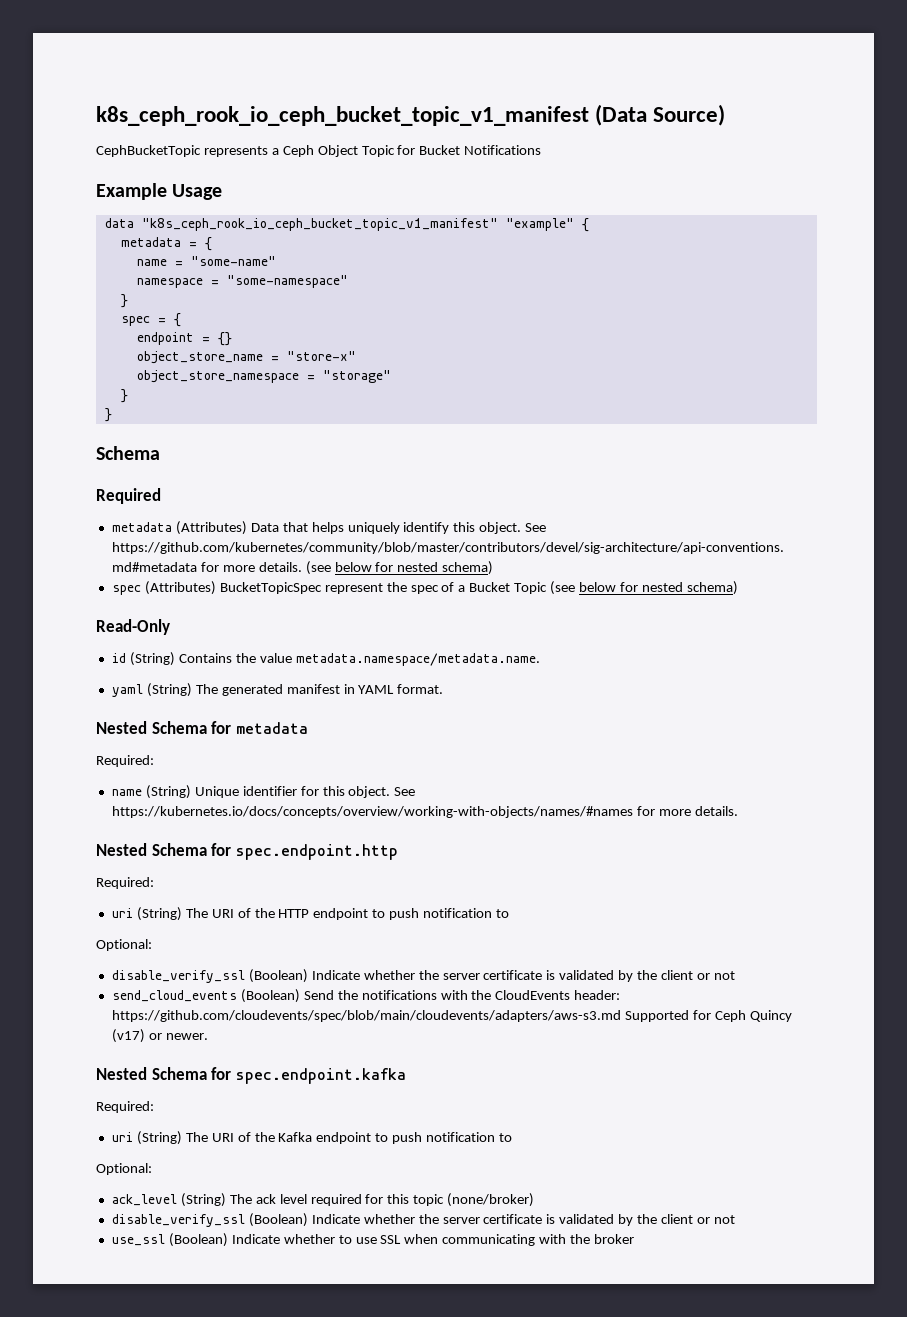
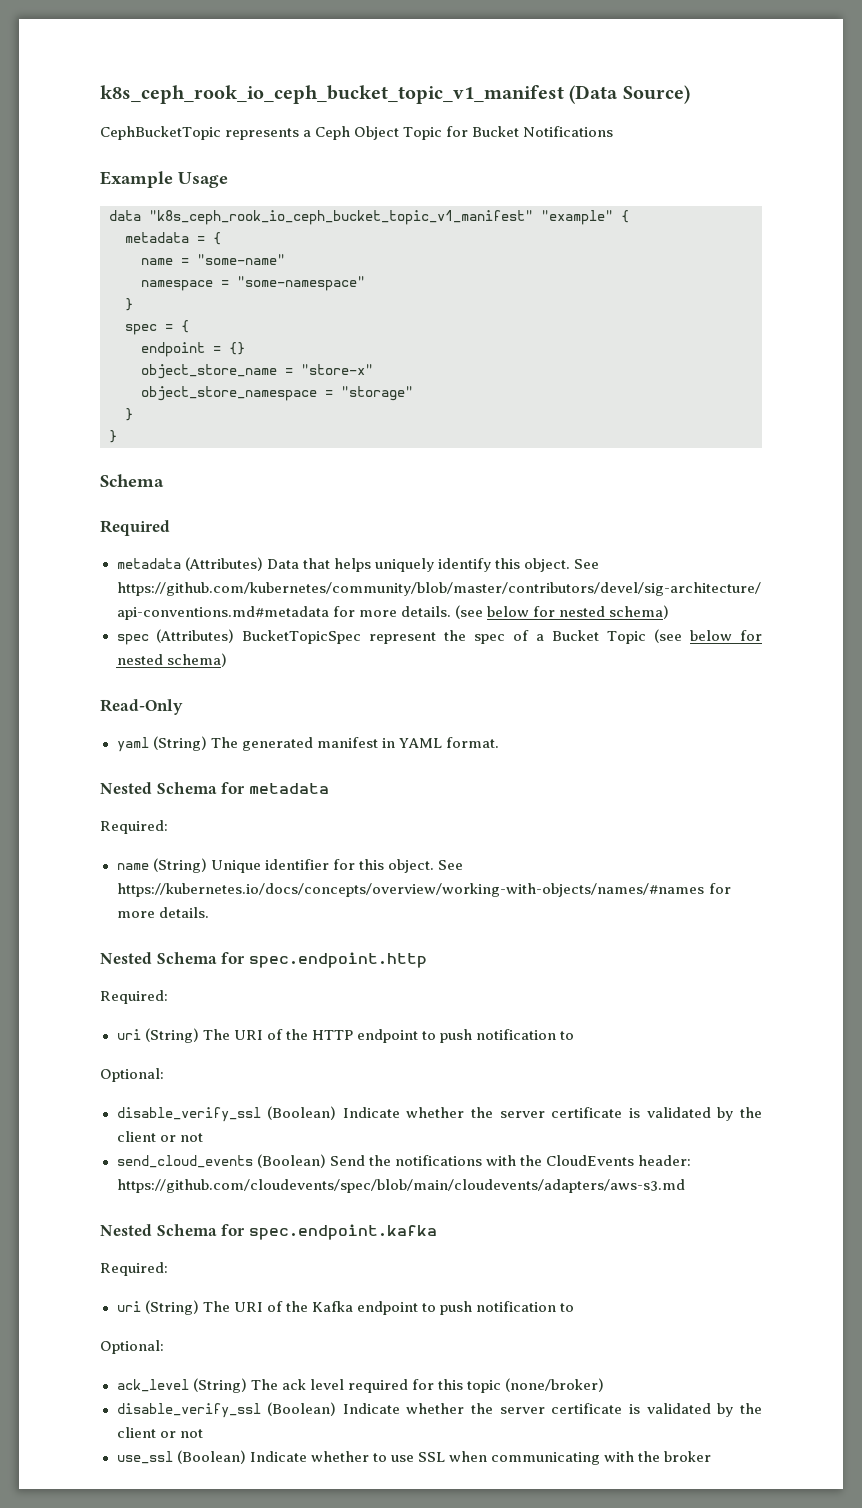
- id (String) Contains the value metadata.namespace/metadata.name.
- send_cloud_events (Boolean) Send the notifications with the CloudEvents header: https://github.com/cloudevents/spec/blob/main/cloudevents/adapters/aws-s3.md Supported for Ceph Quincy (v17) or newer.
+ send_cloud_events (Boolean) Send the notifications with the CloudEvents header: https://github.com/cloudevents/spec/blob/main/cloudevents/adapters/aws-s3.md

